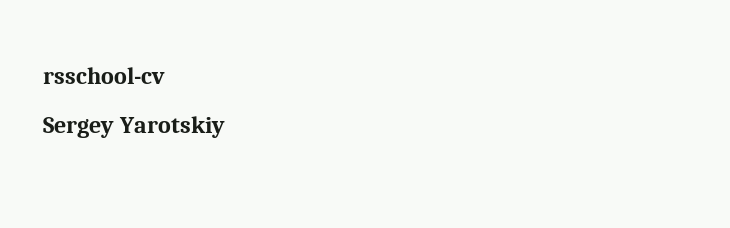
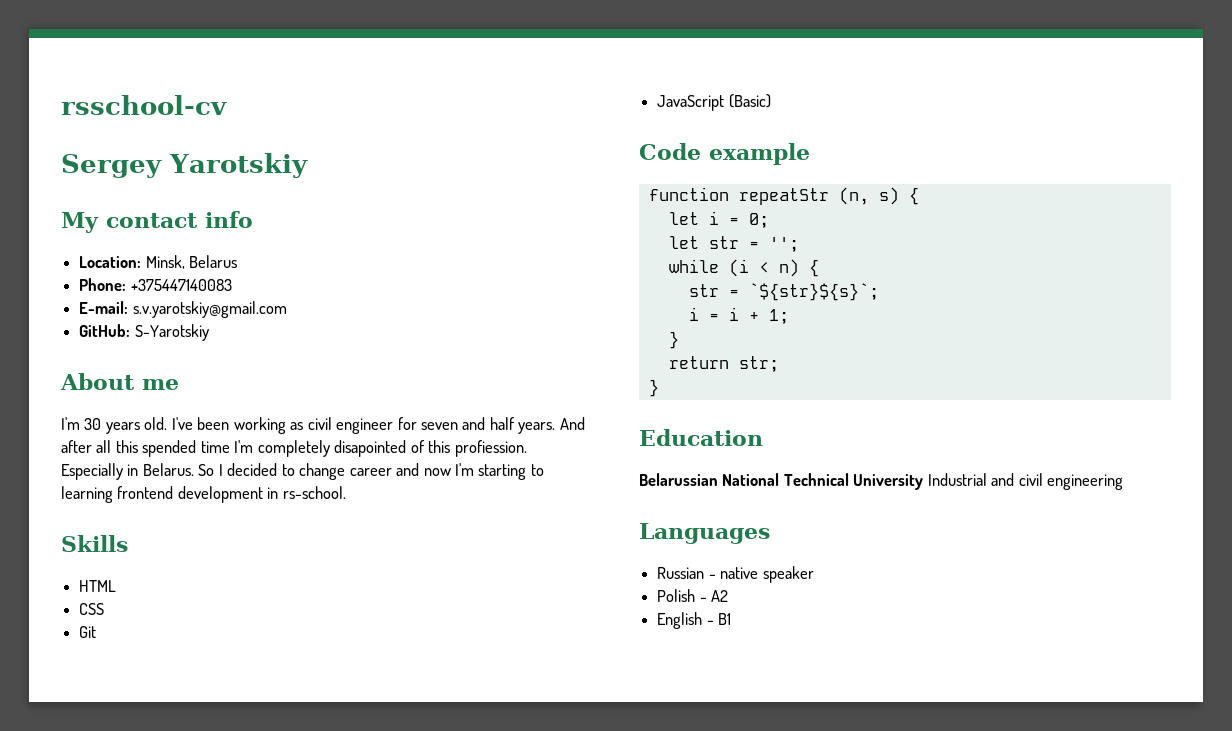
+ My contact info
+ Location: Minsk, Belarus
+ Phone: +375447140083
+ E-mail: s.v.yarotskiy@gmail.com
+ GitHub: S-Yarotskiy
+ About me
+ I'm 30 years old. I've been working as civil engineer for seven and half years. And after all this spended time I'm completely disapointed of this profiession. Especially in Belarus. So I decided to change career and now I'm starting to learning frontend development in rs-school.
+ Skills
+ HTML
+ CSS
+ Git
+ JavaScript (Basic)
+ Code example
+ function repeatStr (n, s) {
+ let i = 0;
+ let str = '';
+ while (i < n) {
+ str = `${str}${s}`;
+ i = i + 1;
+ }
+ return str;
+ }
+ Education
+ Belarussian National Technical University Industrial and civil engineering
+ Languages
+ Russian - native speaker
+ Polish - A2
+ English - B1

